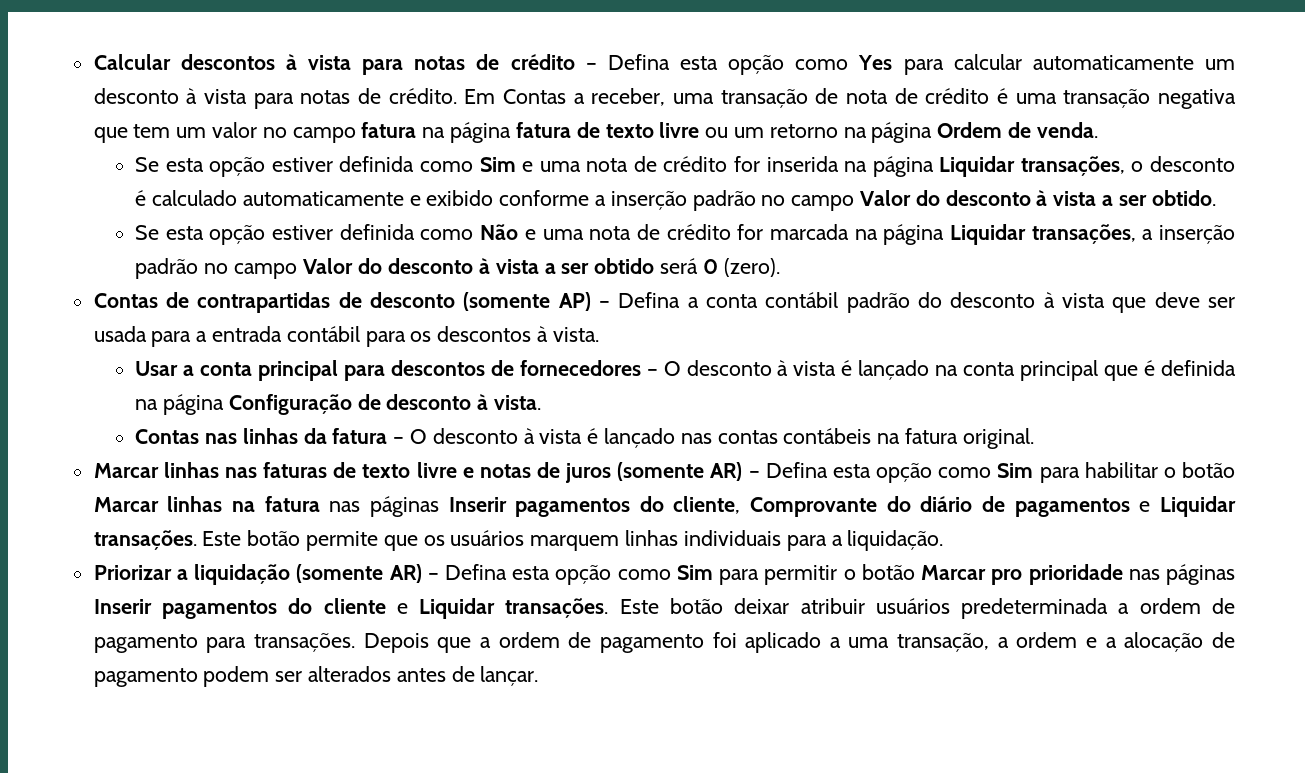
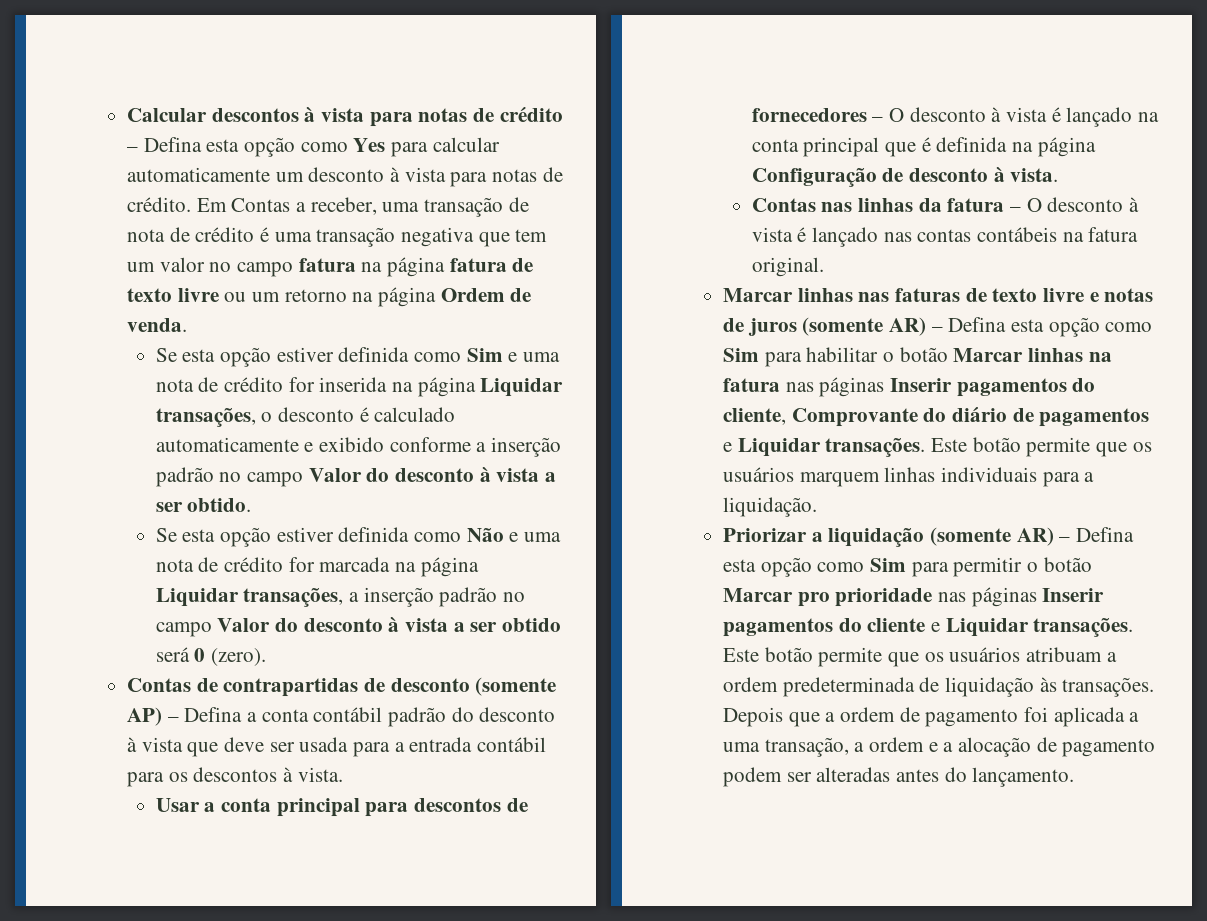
- Este botão deixar atribuir usuários predeterminada a ordem de pagamento para transações.
+ Este botão permite que os usuários atribuam a ordem predeterminada de liquidação às transações.
- Depois que a ordem de pagamento foi aplicado a uma transação, a ordem e a alocação de pagamento podem ser alterados antes de lançar.
+ Depois que a ordem de pagamento foi aplicada a uma transação, a ordem e a alocação de pagamento podem ser alteradas antes do lançamento.

